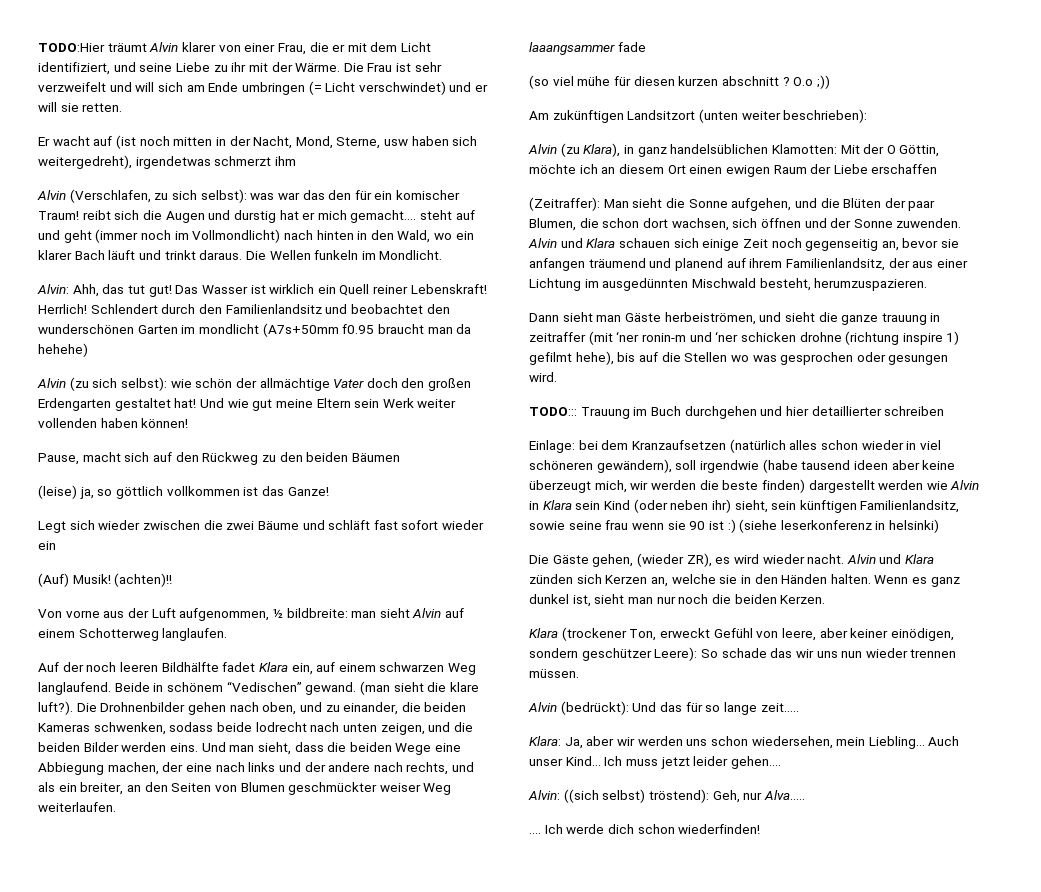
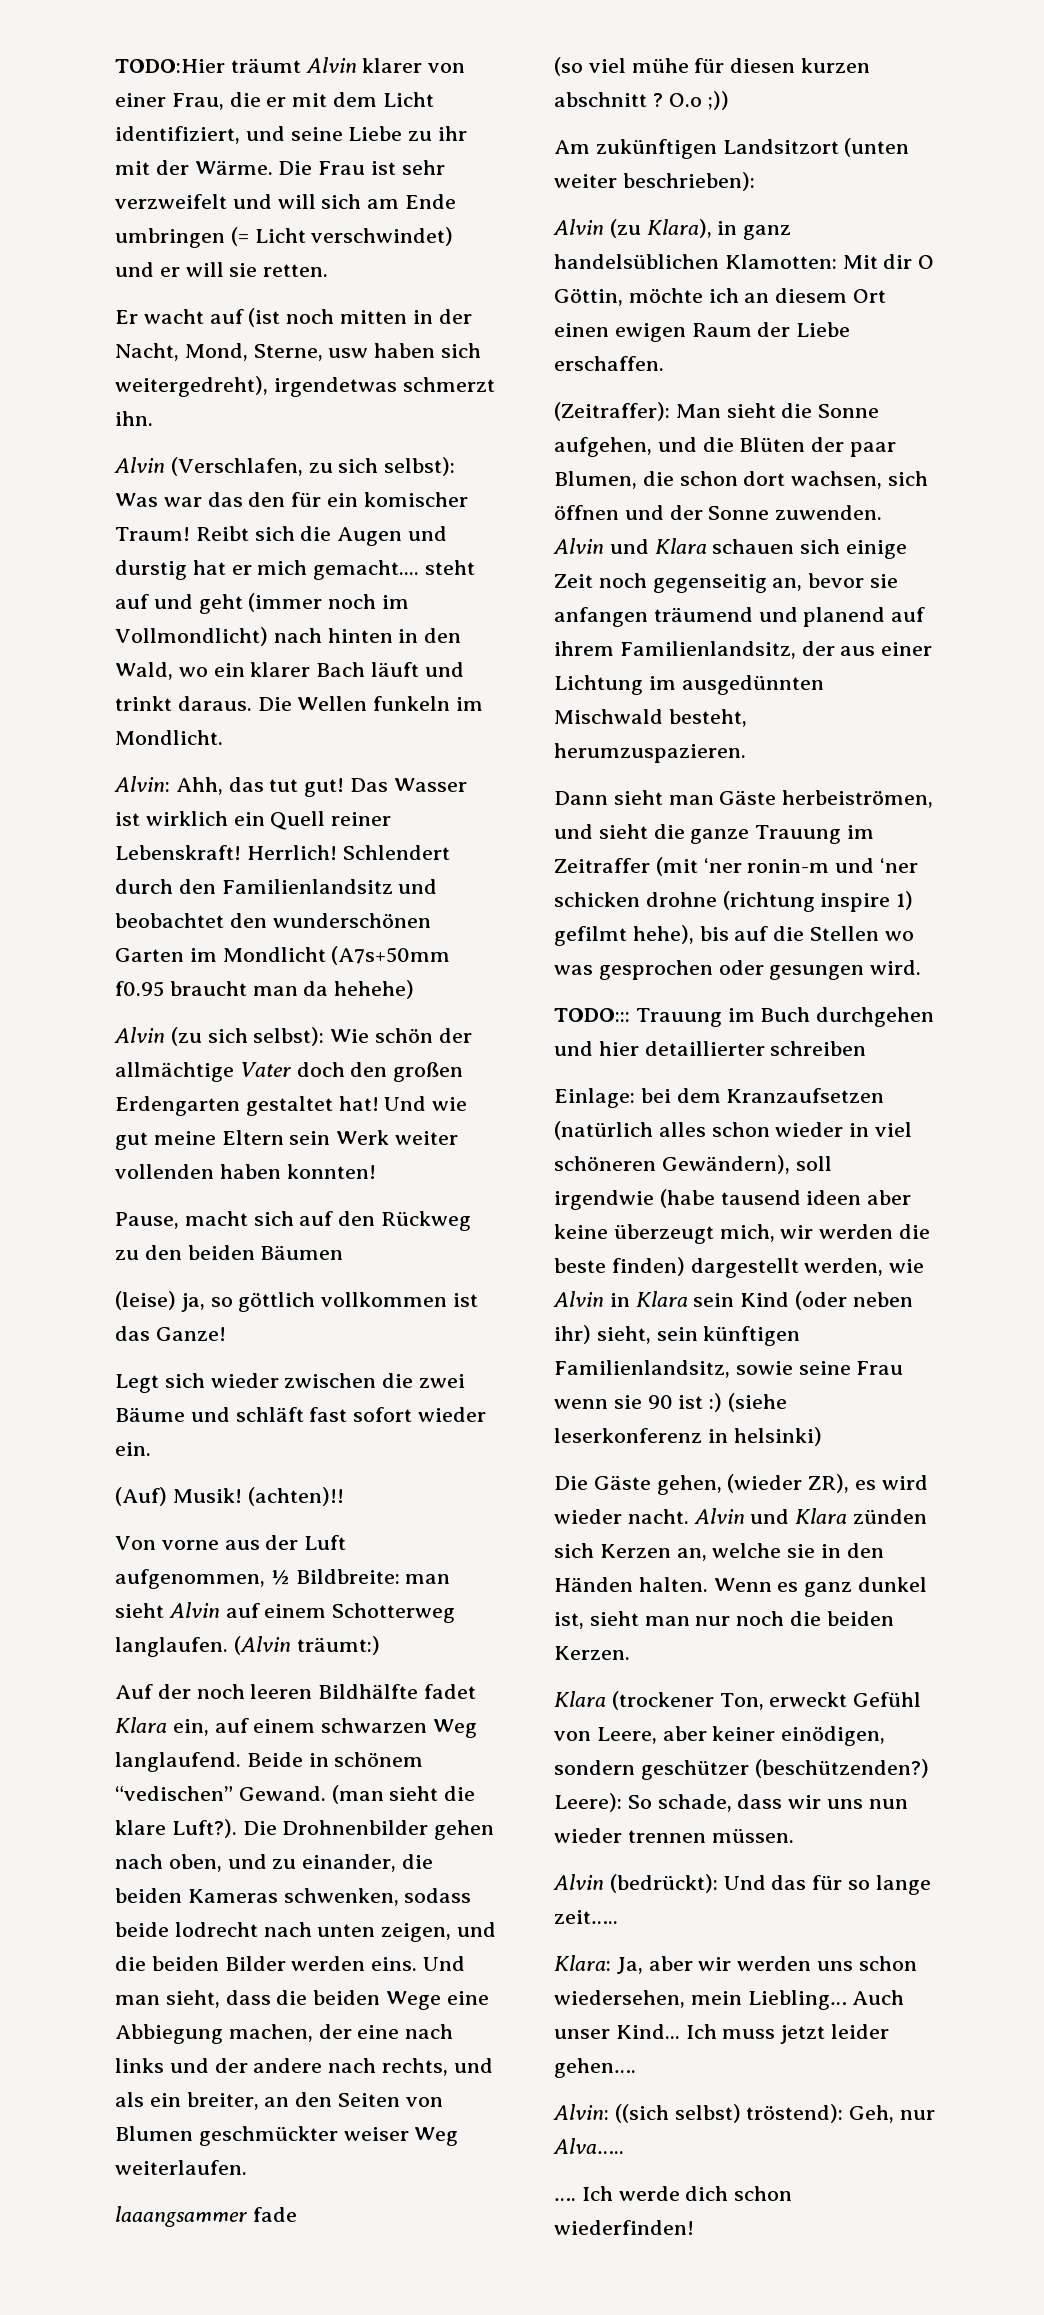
- Er wacht auf (ist noch mitten in der Nacht, Mond, Sterne, usw haben sich weitergedreht), irgendetwas schmerzt ihm
+ Er wacht auf (ist noch mitten in der Nacht, Mond, Sterne, usw haben sich weitergedreht), irgendetwas schmerzt ihn.
- Alvin (Verschlafen, zu sich selbst): was war das den für ein komischer Traum! reibt sich die Augen und durstig hat er mich gemacht.... steht auf und geht (immer noch im Vollmondlicht) nach hinten in den Wald, wo ein klarer Bach läuft und trinkt daraus.
+ Alvin (Verschlafen, zu sich selbst): Was war das den für ein komischer Traum! Reibt sich die Augen und durstig hat er mich gemacht.... steht auf und geht (immer noch im Vollmondlicht) nach hinten in den Wald, wo ein klarer Bach läuft und trinkt daraus.
- Schlendert durch den Familienlandsitz und beobachtet den wunderschönen Garten im mondlicht (A7s+50mm f0.95 braucht man da hehehe)
+ Schlendert durch den Familienlandsitz und beobachtet den wunderschönen Garten im Mondlicht (A7s+50mm f0.95 braucht man da hehehe)
- Alvin (zu sich selbst): wie schön der allmächtige Vater doch den großen Erdengarten gestaltet hat!
+ Alvin (zu sich selbst): Wie schön der allmächtige Vater doch den großen Erdengarten gestaltet hat!
- Und wie gut meine Eltern sein Werk weiter vollenden haben können!
+ Und wie gut meine Eltern sein Werk weiter vollenden haben konnten!
- Legt sich wieder zwischen die zwei Bäume und schläft fast sofort wieder ein
+ Legt sich wieder zwischen die zwei Bäume und schläft fast sofort wieder ein.
- Von vorne aus der Luft aufgenommen, ½ bildbreite: man sieht Alvin auf einem Schotterweg langlaufen.
+ Von vorne aus der Luft aufgenommen, ½ Bildbreite: man sieht Alvin auf einem Schotterweg langlaufen. (Alvin träumt:)
- Beide in schönem “Vedischen” gewand.
+ Beide in schönem “vedischen” Gewand.
- (man sieht die klare luft?).
+ (man sieht die klare Luft?).
- Alvin (zu Klara), in ganz handelsüblichen Klamotten: Mit der O Göttin, möchte ich an diesem Ort einen ewigen Raum der Liebe erschaffen
+ Alvin (zu Klara), in ganz handelsüblichen Klamotten: Mit dir O Göttin, möchte ich an diesem Ort einen ewigen Raum der Liebe erschaffen.
- Dann sieht man Gäste herbeiströmen, und sieht die ganze trauung in zeitraffer (mit ‘ner ronin-m und ‘ner schicken drohne (richtung inspire 1) gefilmt hehe), bis auf die Stellen wo was gesprochen oder gesungen wird.
+ Dann sieht man Gäste herbeiströmen, und sieht die ganze Trauung im Zeitraffer (mit ‘ner ronin-m und ‘ner schicken drohne (richtung inspire 1) gefilmt hehe), bis auf die Stellen wo was gesprochen oder gesungen wird.
- Einlage: bei dem Kranzaufsetzen (natürlich alles schon wieder in viel schöneren gewändern), soll irgendwie (habe tausend ideen aber keine überzeugt mich, wir werden die beste finden) dargestellt werden wie Alvin in Klara sein Kind (oder neben ihr) sieht, sein künftigen Familienlandsitz, sowie seine frau wenn sie 90 ist :) (siehe leserkonferenz in helsinki)
+ Einlage: bei dem Kranzaufsetzen (natürlich alles schon wieder in viel schöneren Gewändern), soll irgendwie (habe tausend ideen aber keine überzeugt mich, wir werden die beste finden) dargestellt werden, wie Alvin in Klara sein Kind (oder neben ihr) sieht, sein künftigen Familienlandsitz, sowie seine Frau wenn sie 90 ist :) (siehe leserkonferenz in helsinki)
- Klara (trockener Ton, erweckt Gefühl von leere, aber keiner einödigen, sondern geschützer Leere): So schade das wir uns nun wieder trennen müssen.
+ Klara (trockener Ton, erweckt Gefühl von Leere, aber keiner einödigen, sondern geschützer (beschützenden?) Leere): So schade, dass wir uns nun wieder trennen müssen.

